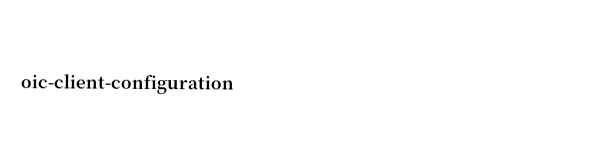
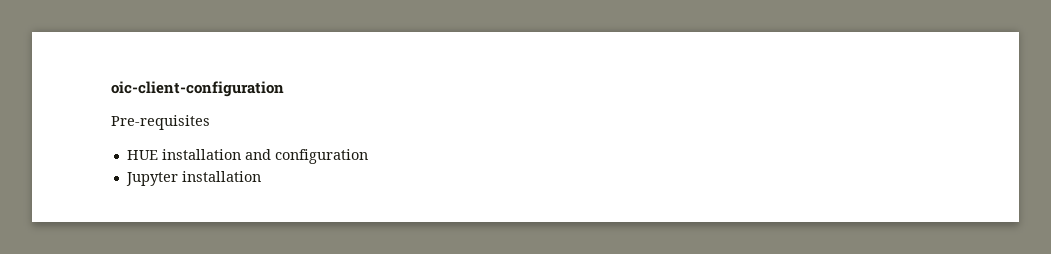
+ Pre-requisites
+ HUE installation and configuration
+ Jupyter installation

